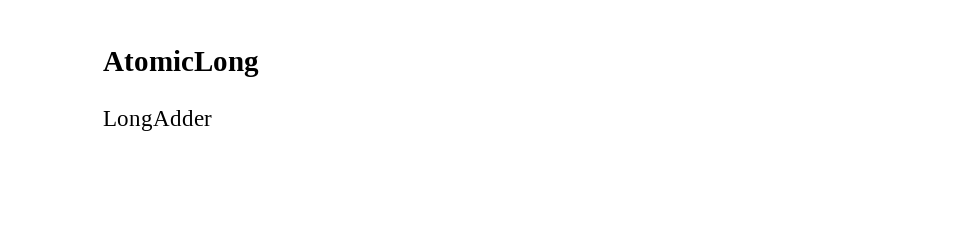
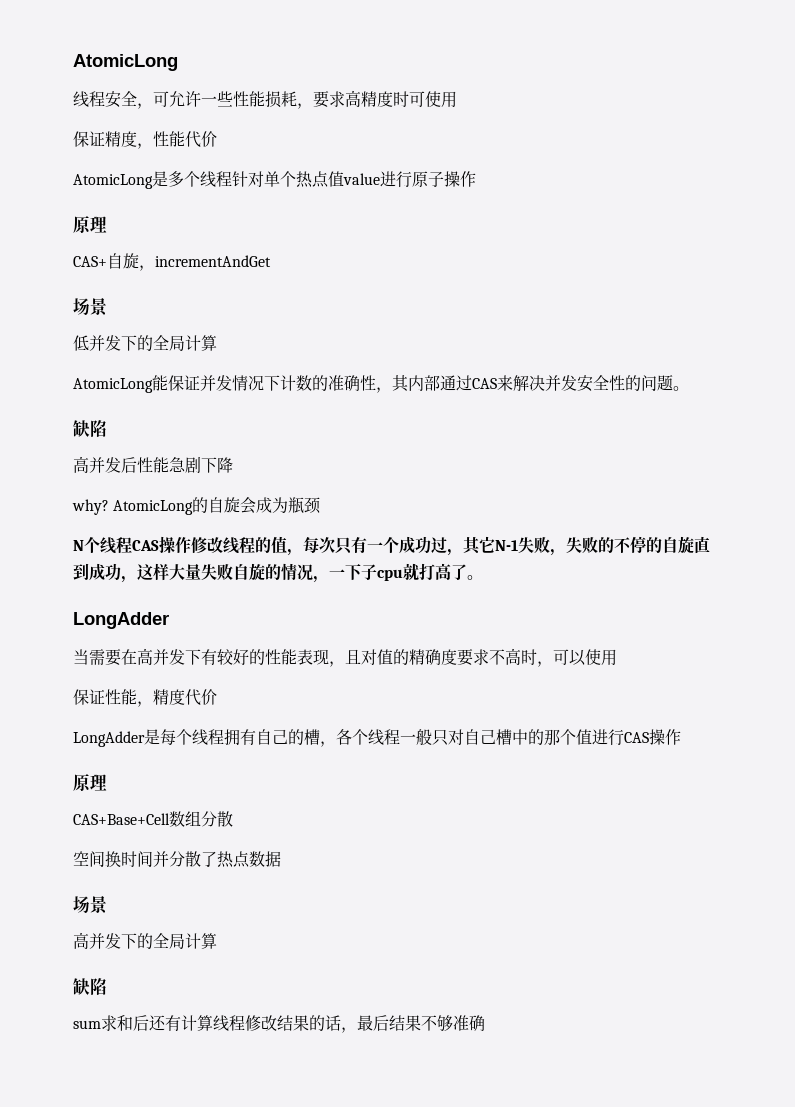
+ 线程安全，可允许一些性能损耗，要求高精度时可使用
+ 保证精度，性能代价
+ AtomicLong是多个线程针对单个热点值value进行原子操作
+ 原理
+ CAS+自旋，incrementAndGet
+ 场景
+ 低并发下的全局计算
+ AtomicLong能保证并发情况下计数的准确性，其内部通过CAS来解决并发安全性的问题。
+ 缺陷
+ 高并发后性能急剧下降
+ why? AtomicLong的自旋会成为瓶颈
+ N个线程CAS操作修改线程的值，每次只有一个成功过，其它N-1失败，失败的不停的自旋直到成功，这样大量失败自旋的情况，一下子cpu就打高了。
  LongAdder
+ 当需要在高并发下有较好的性能表现，且对值的精确度要求不高时，可以使用
+ 保证性能，精度代价
+ LongAdder是每个线程拥有自己的槽，各个线程一般只对自己槽中的那个值进行CAS操作
+ 原理
+ CAS+Base+Cell数组分散
+ 空间换时间并分散了热点数据
+ 场景
+ 高并发下的全局计算
+ 缺陷
+ sum求和后还有计算线程修改结果的话，最后结果不够准确

